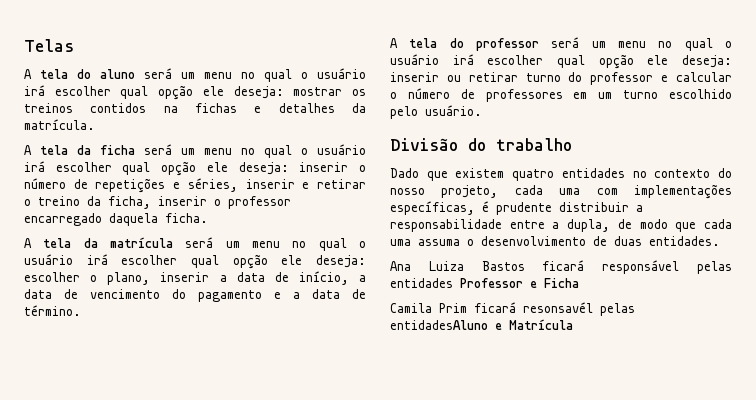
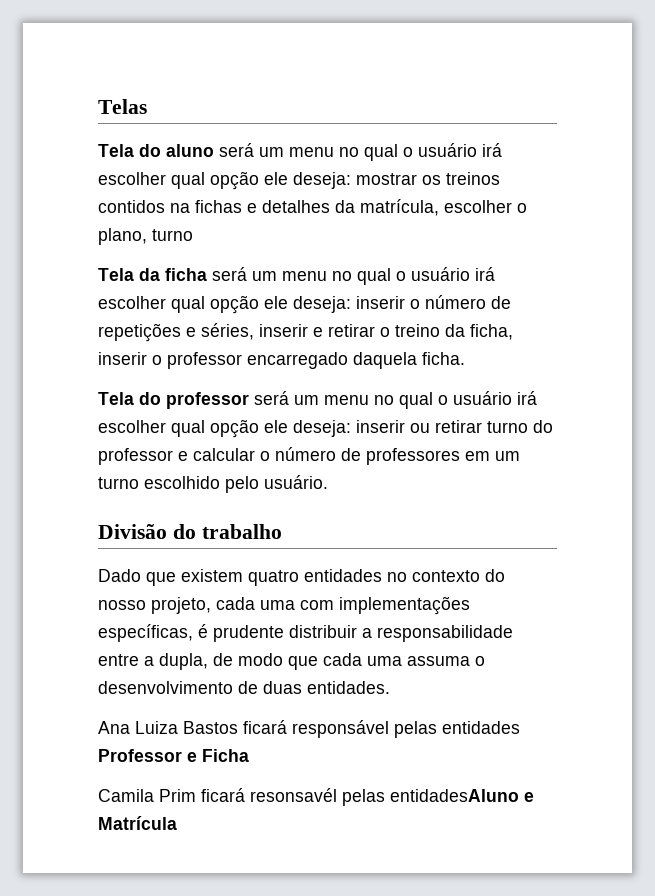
- A tela do aluno será um menu no qual o usuário irá escolher qual opção ele deseja: mostrar os treinos contidos na fichas e detalhes da matrícula.
- A tela da ficha será um menu no qual o usuário irá escolher qual opção ele deseja: inserir o número de repetições e séries, inserir e retirar o treino da ficha, inserir o professor encarregado daquela ficha.
+ Tela do aluno será um menu no qual o usuário irá escolher qual opção ele deseja: mostrar os treinos contidos na fichas e detalhes da matrícula, escolher o plano, turno
+ Tela da ficha será um menu no qual o usuário irá escolher qual opção ele deseja: inserir o número de repetições e séries, inserir e retirar o treino da ficha, inserir o professor encarregado daquela ficha.
- A tela da matrícula será um menu no qual o usuário irá escolher qual opção ele deseja: escolher o plano, inserir a data de início, a data de vencimento do pagamento e a data de término.
- A tela do professor será um menu no qual o usuário irá escolher qual opção ele deseja: inserir ou retirar turno do professor e calcular o número de professores em um turno escolhido pelo usuário.
+ Tela do professor será um menu no qual o usuário irá escolher qual opção ele deseja: inserir ou retirar turno do professor e calcular o número de professores em um turno escolhido pelo usuário.

